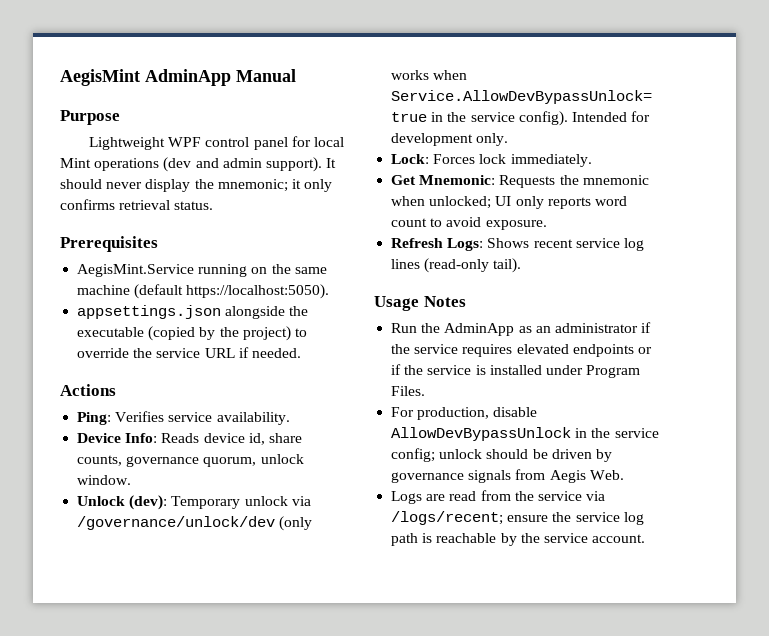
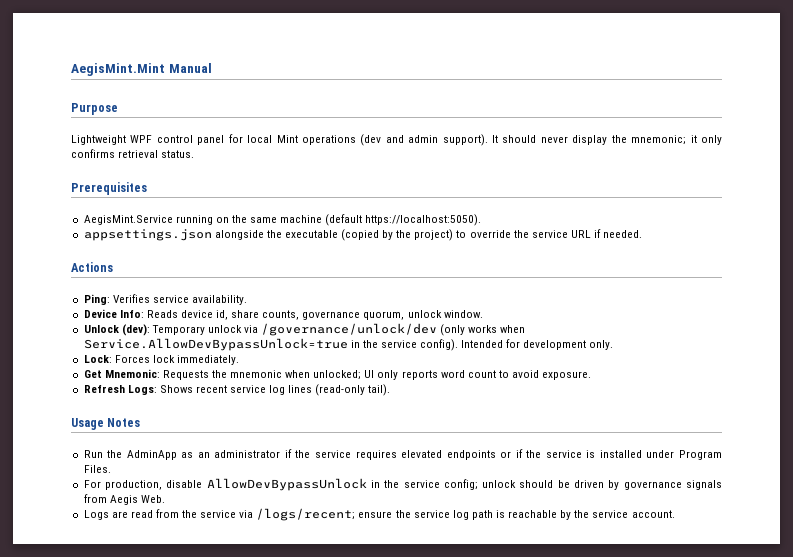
- AegisMint AdminApp Manual
+ AegisMint.Mint Manual

